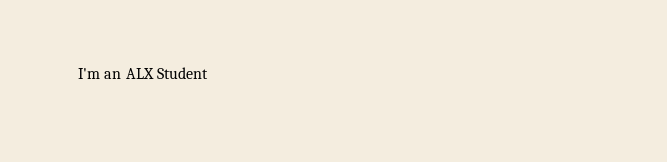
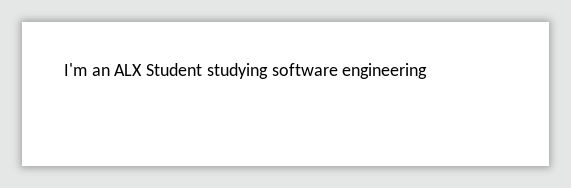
- I'm an ALX Student
+ I'm an ALX Student studying software engineering

